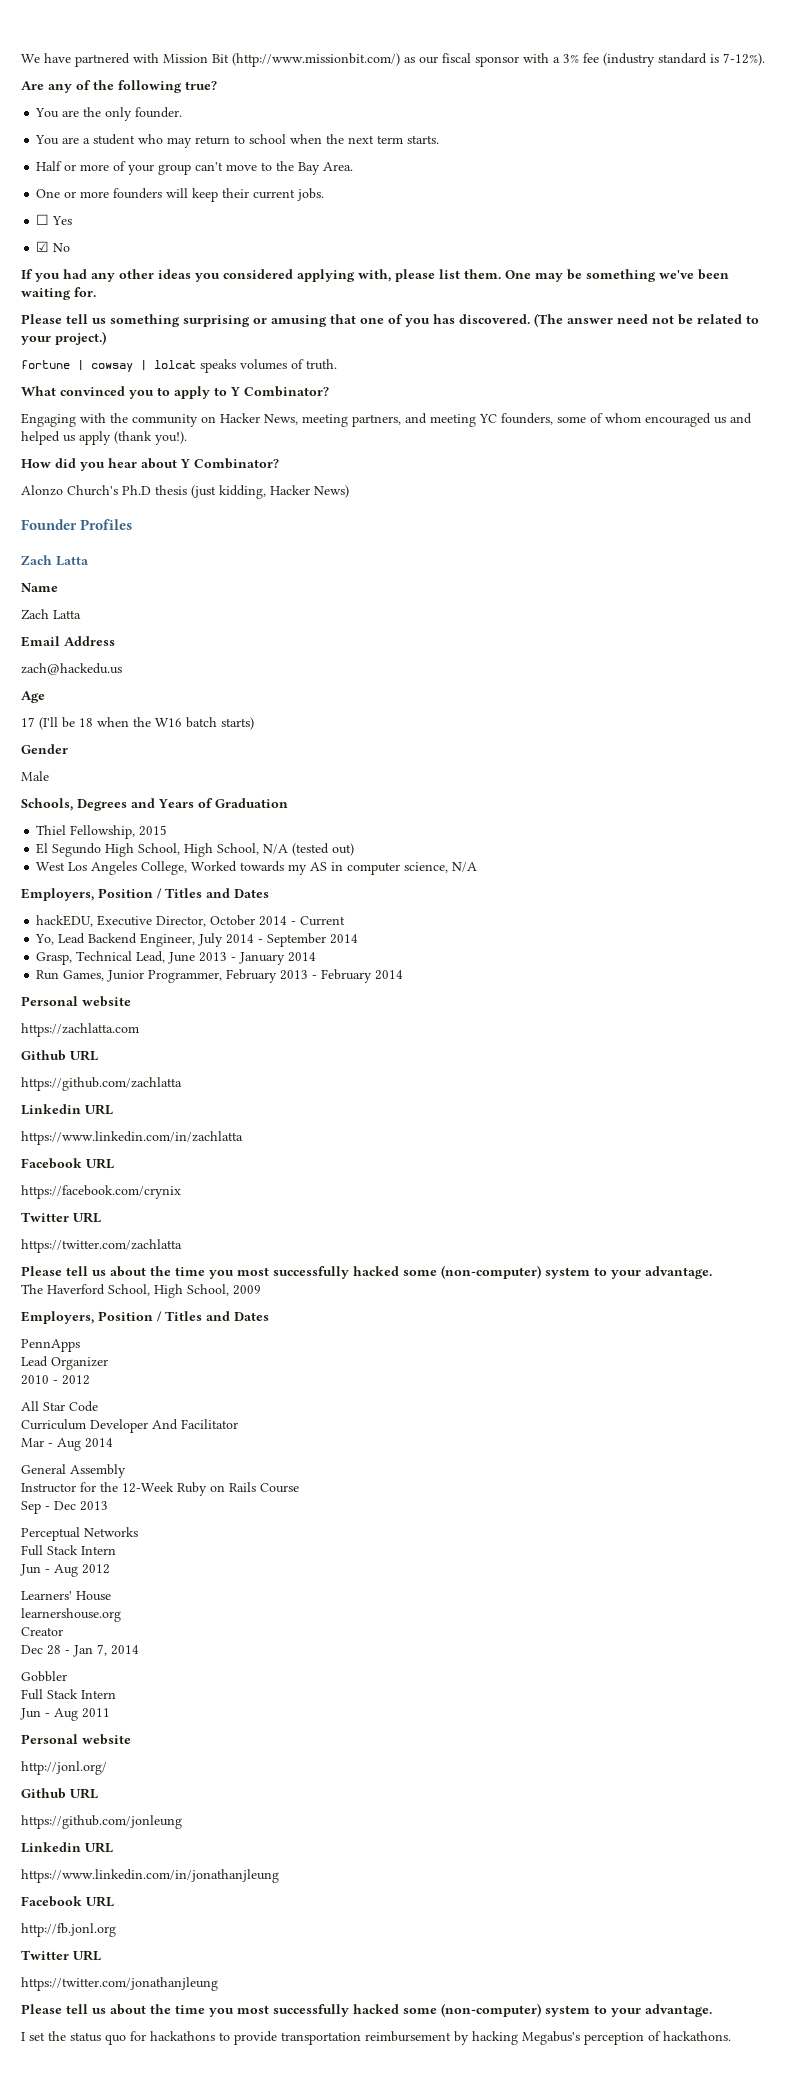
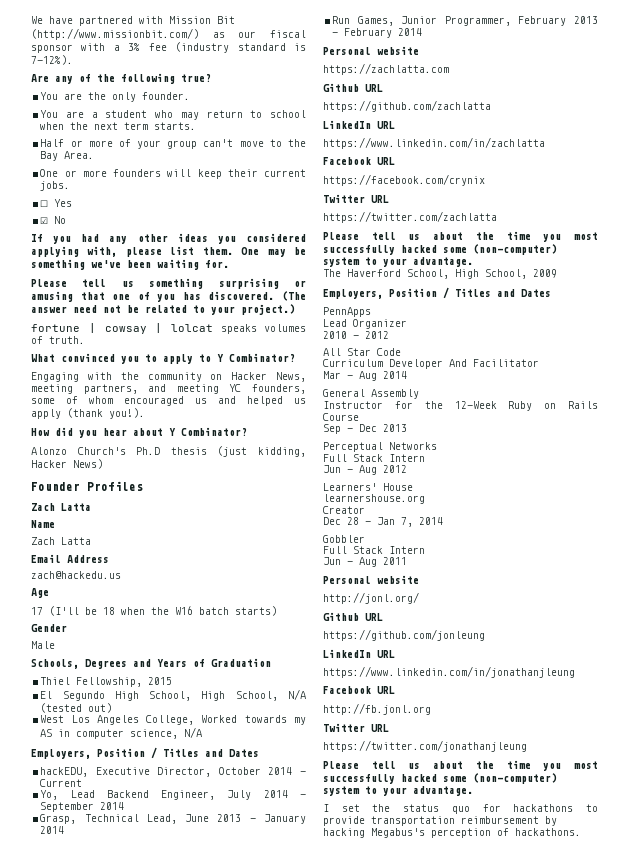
  https://github.com/zachlatta
- Linkedin URL
+ LinkedIn URL
  https://github.com/jonleung
- Linkedin URL
+ LinkedIn URL

